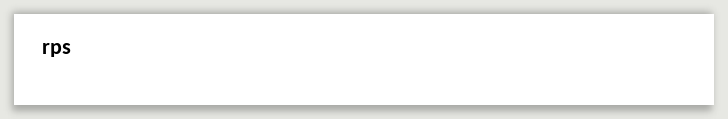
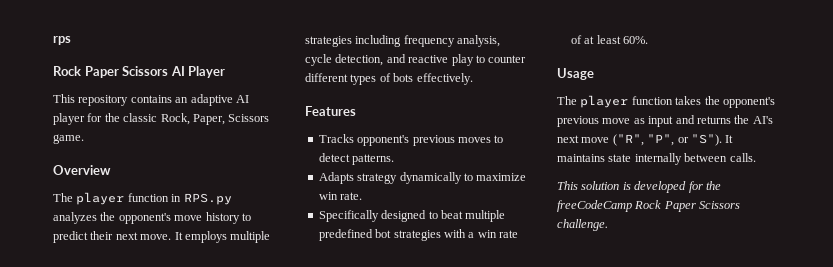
+ Rock Paper Scissors AI Player
+ This repository contains an adaptive AI player for the classic Rock, Paper, Scissors game.
+ Overview
+ The player function in RPS.py analyzes the opponent's move history to predict their next move. It employs multiple strategies including frequency analysis, cycle detection, and reactive play to counter different types of bots effectively.
+ Features
+ Tracks opponent's previous moves to detect patterns.
+ Adapts strategy dynamically to maximize win rate.
+ Specifically designed to beat multiple predefined bot strategies with a win rate of at least 60%.
+ Usage
+ The player function takes the opponent's previous move as input and returns the AI's next move ("R", "P", or "S"). It maintains state internally between calls.
+ This solution is developed for the freeCodeCamp Rock Paper Scissors challenge.

